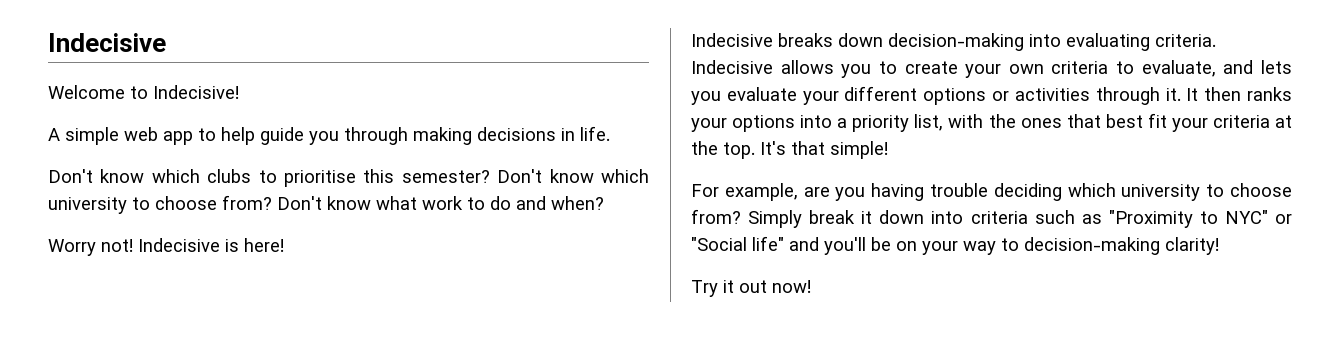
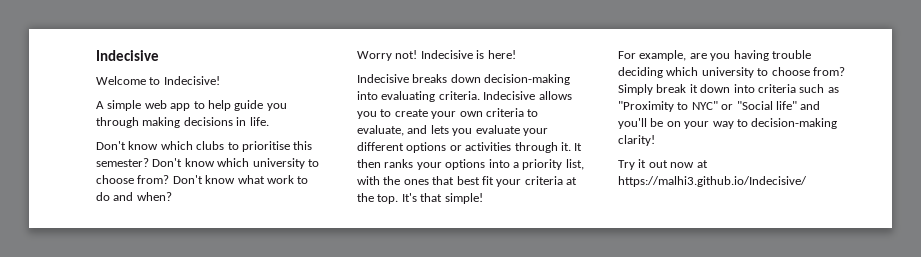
- Try it out now!
+ Try it out now at https://malhi3.github.io/Indecisive/

